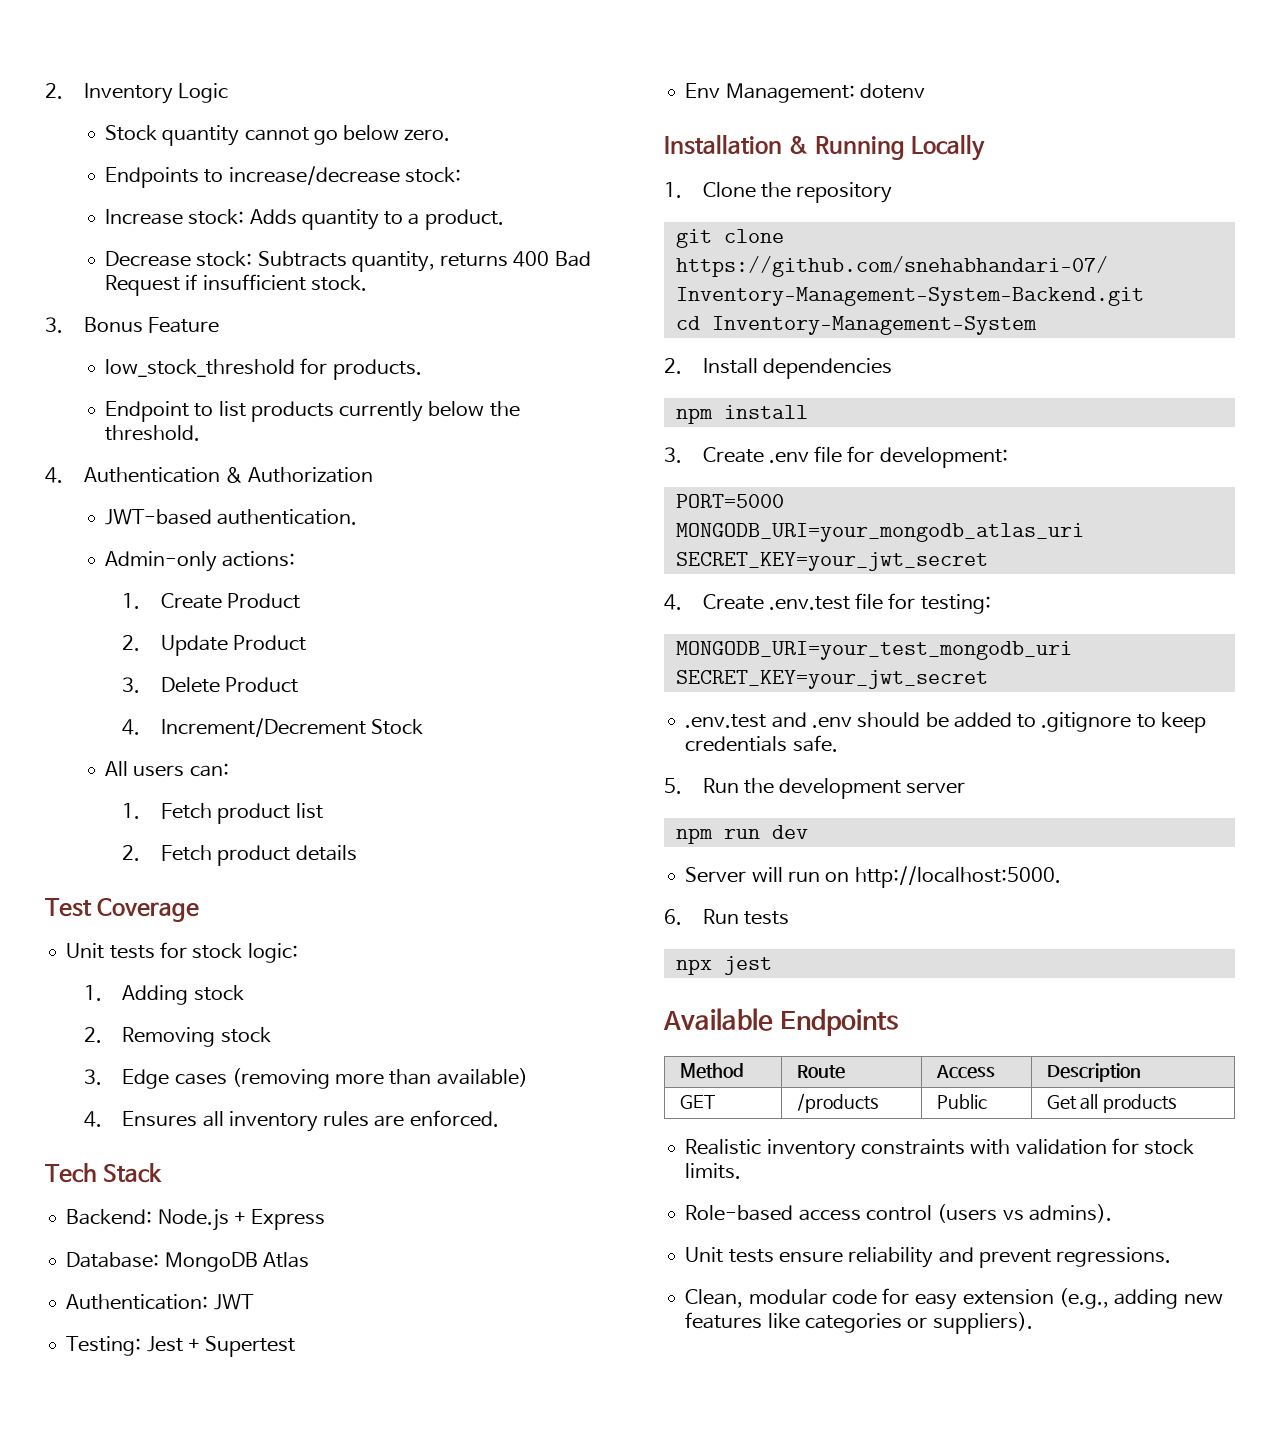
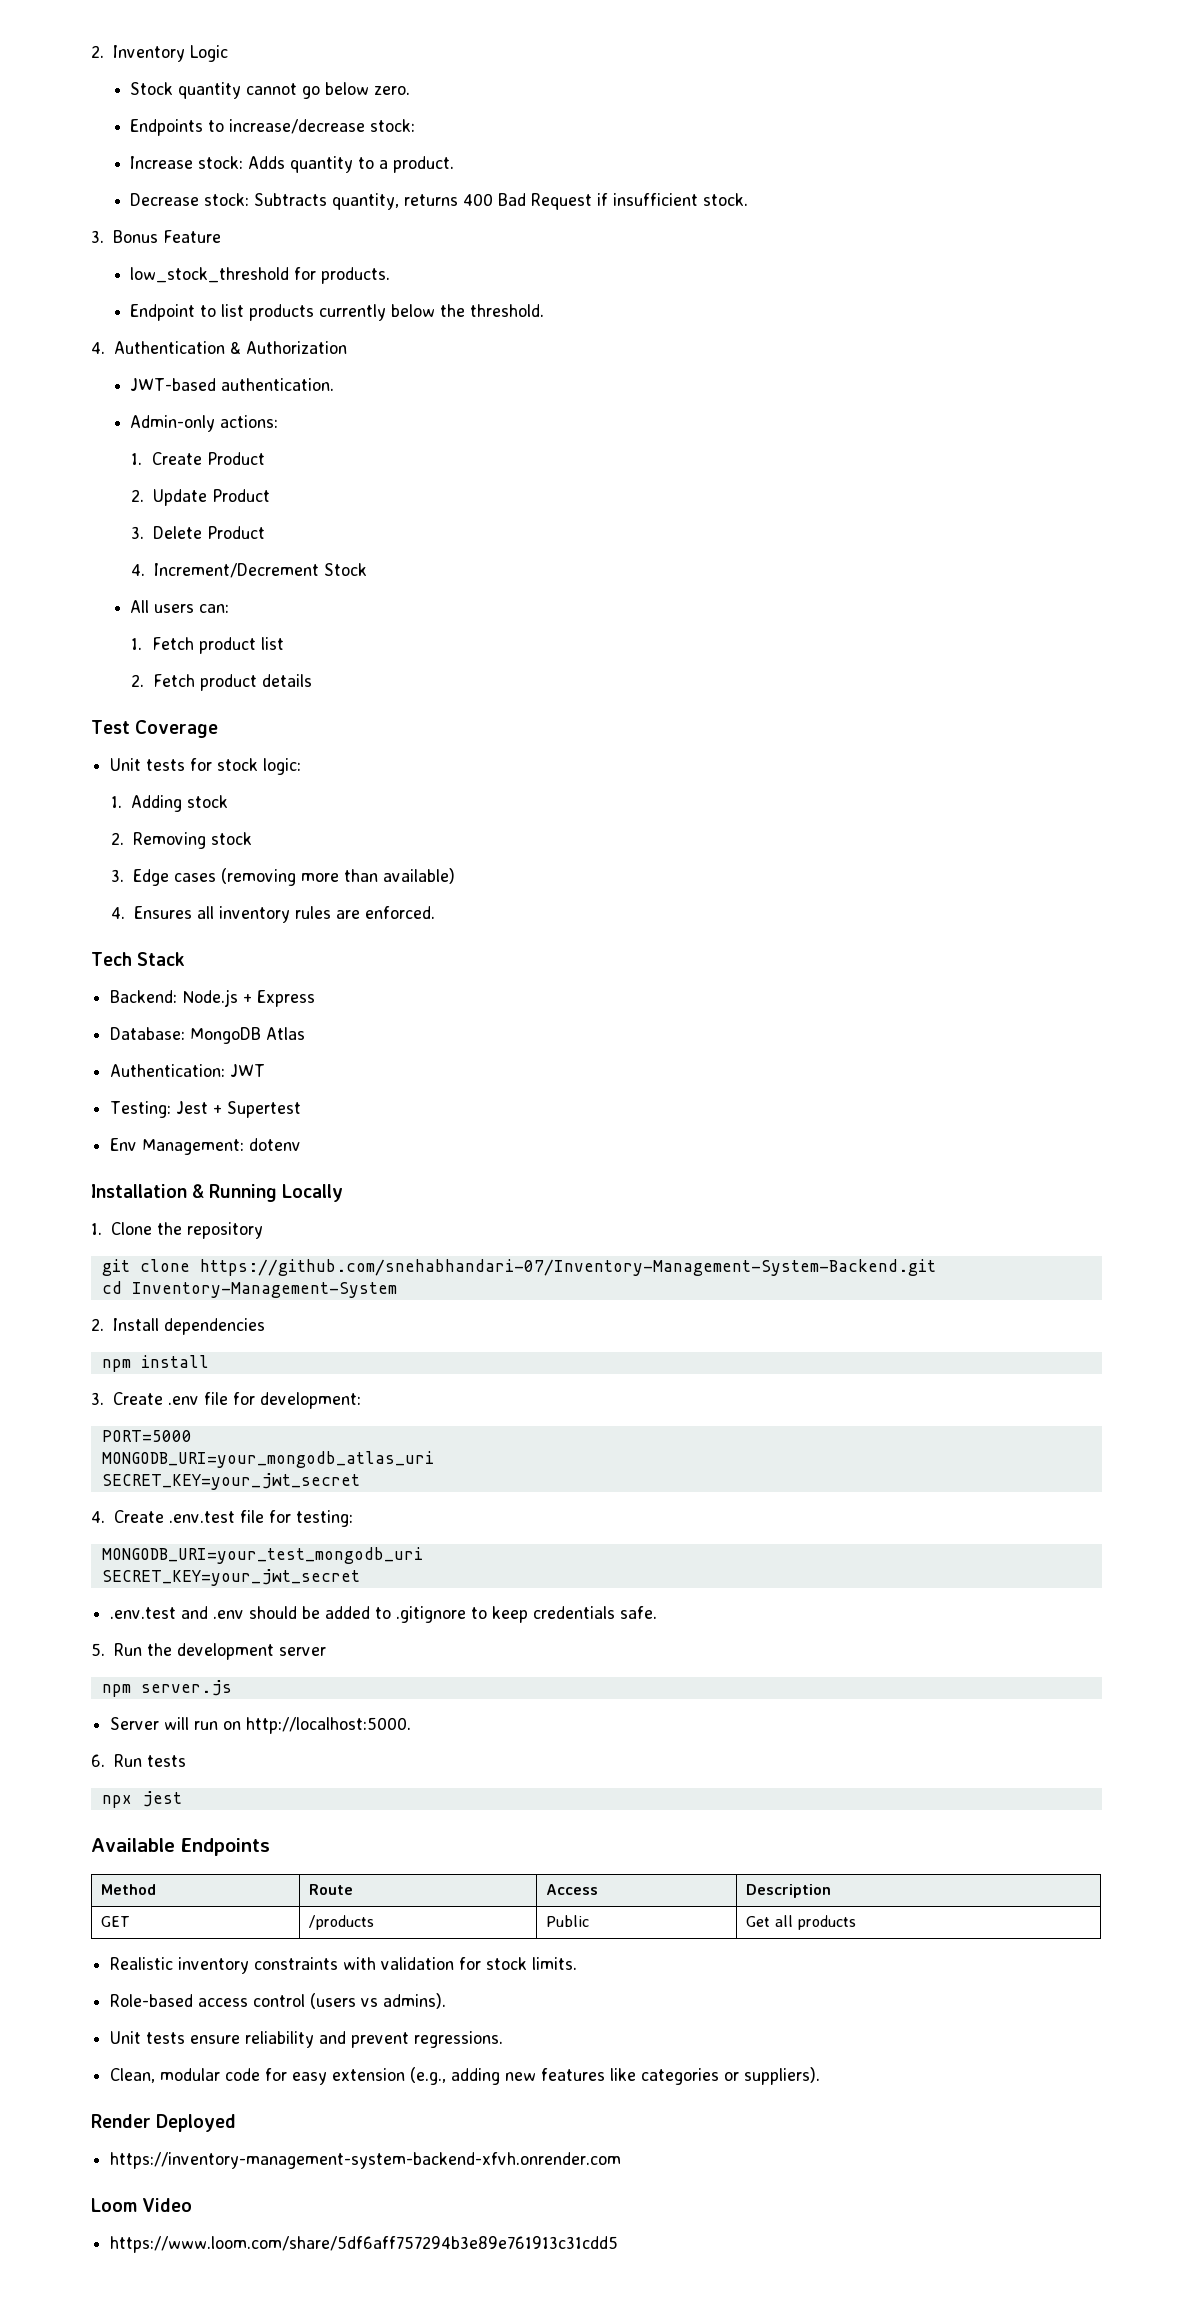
- npm run dev
+ npm server.js
+ Render Deployed
+ https://inventory-management-system-backend-xfvh.onrender.com
+ Loom Video
+ https://www.loom.com/share/5df6aff757294b3e89e761913c31cdd5

